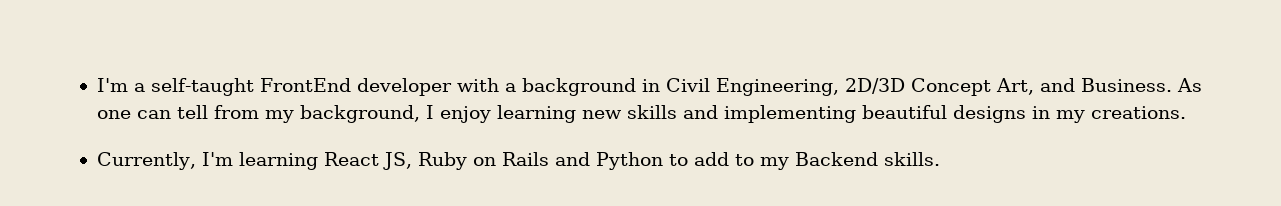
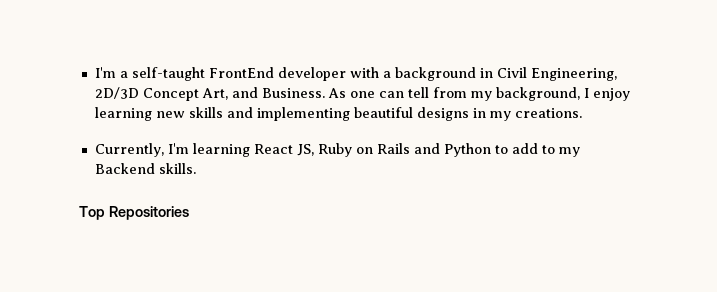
+ Top Repositories

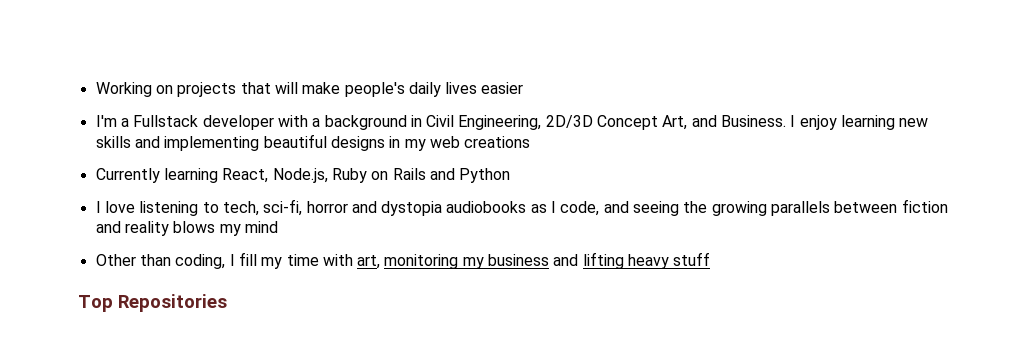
- I'm a self-taught FrontEnd developer with a background in Civil Engineering, 2D/3D Concept Art, and Business.
+ Working on projects that will make people's daily lives easier
+ I'm a Fullstack developer with a background in Civil Engineering, 2D/3D Concept Art, and Business.
- As one can tell from my background, I enjoy learning new skills and implementing beautiful designs in my creations.
- Currently, I'm learning React JS, Ruby on Rails and Python to add to my Backend skills.
+ I enjoy learning new skills and implementing beautiful designs in my web creations
+ Currently learning React, Node.js, Ruby on Rails and Python
+ I love listening to tech, sci-fi, horror and dystopia audiobooks as I code, and seeing the growing parallels between fiction and reality blows my mind
+ Other than coding, I fill my time with art, monitoring my business and lifting heavy stuff

